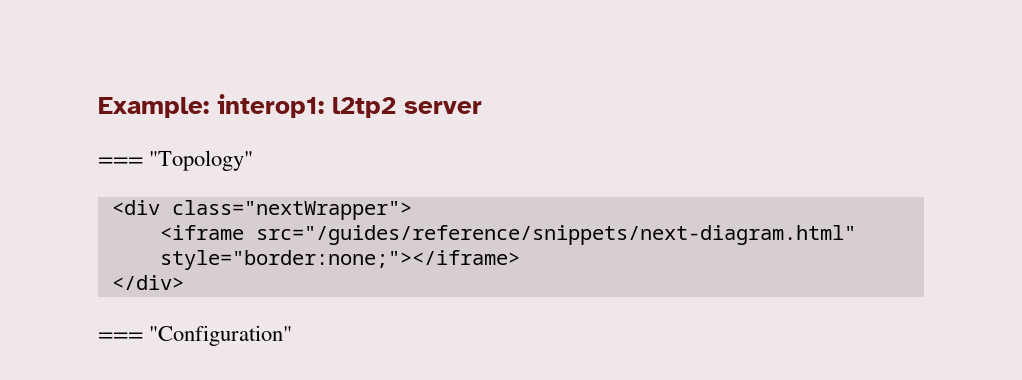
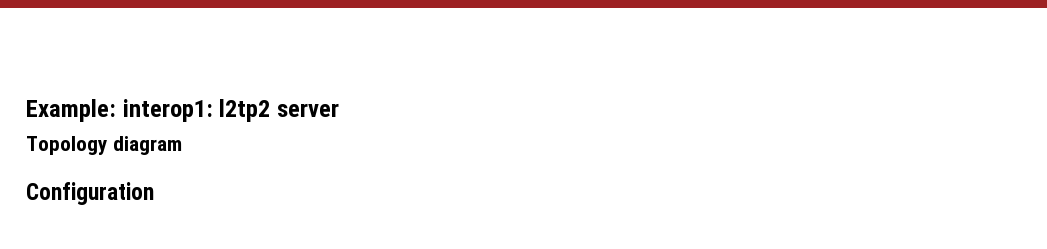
- === "Topology"
- <div class="nextWrapper">
- <iframe src="/guides/reference/snippets/next-diagram.html" style="border:none;"></iframe>
- </div>
- === "Configuration"
+ Topology diagram
+ Configuration

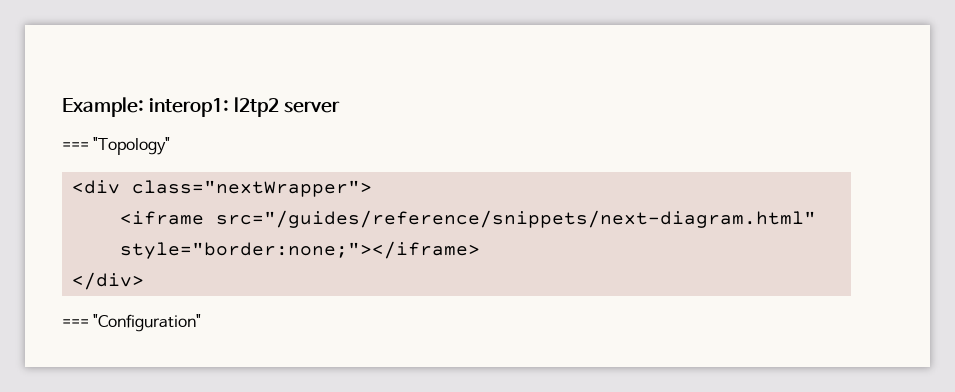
- Topology diagram
- Configuration
+ === "Topology"
+ <div class="nextWrapper">
+ <iframe src="/guides/reference/snippets/next-diagram.html" style="border:none;"></iframe>
+ </div>
+ === "Configuration"

